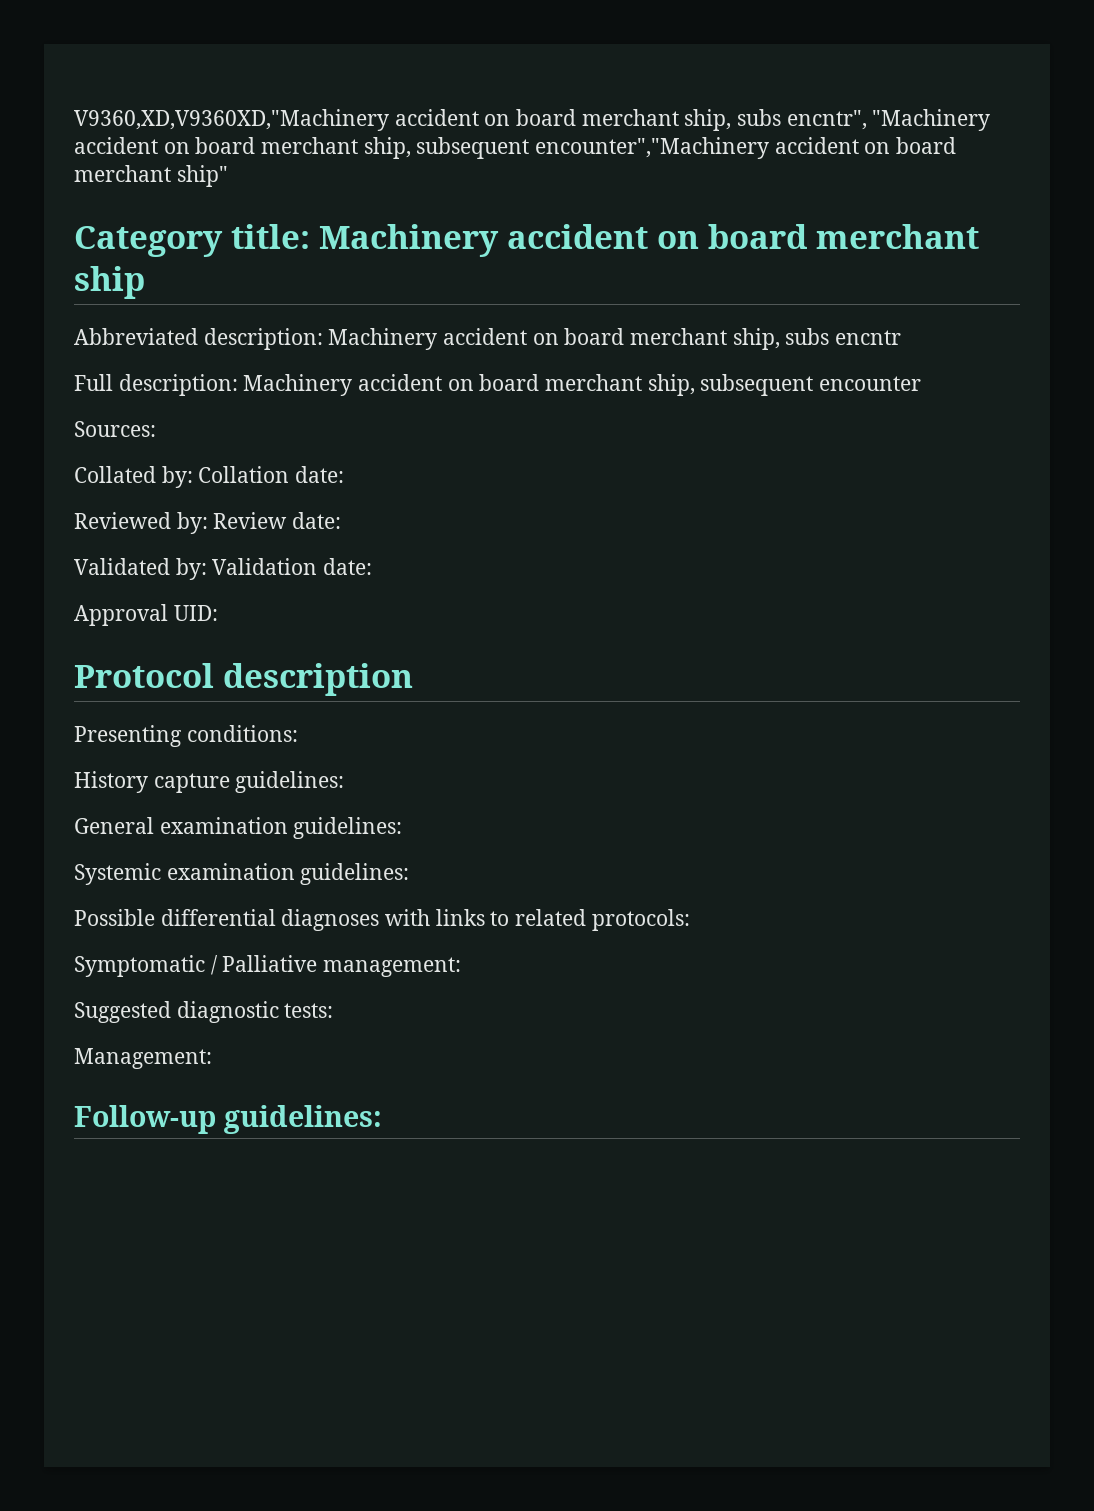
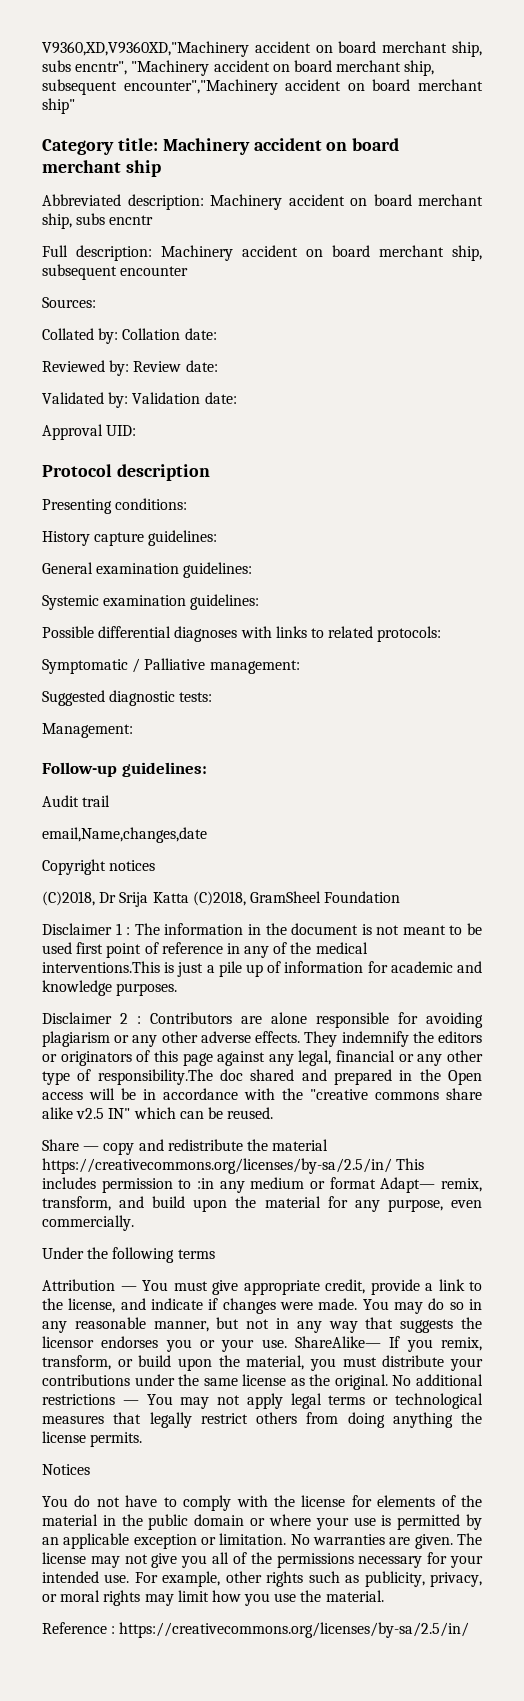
+ Audit trail
+ email,Name,changes,date
+ Copyright notices
+ (C)2018, Dr Srija Katta (C)2018, GramSheel Foundation
+ Disclaimer 1 : The information in the document is not meant to be used first point of reference in any of the medical interventions.This is just a pile up of information for academic and knowledge purposes.
+ Disclaimer 2 : Contributors are alone responsible for avoiding plagiarism or any other adverse effects. They indemnify the editors or originators of this page against any legal, financial or any other type of responsibility.The doc shared and prepared in the Open access will be in accordance with the "creative commons share alike v2.5 IN" which can be reused.
+ Share — copy and redistribute the material https://creativecommons.org/licenses/by-sa/2.5/in/ This includes permission to :in any medium or format Adapt— remix, transform, and build upon the material for any purpose, even commercially.
+ Under the following terms
+ Attribution — You must give appropriate credit, provide a link to the license, and indicate if changes were made. You may do so in any reasonable manner, but not in any way that suggests the licensor endorses you or your use. ShareAlike— If you remix, transform, or build upon the material, you must distribute your contributions under the same license as the original. No additional restrictions — You may not apply legal terms or technological measures that legally restrict others from doing anything the license permits.
+ Notices
+ You do not have to comply with the license for elements of the material in the public domain or where your use is permitted by an applicable exception or limitation. No warranties are given. The license may not give you all of the permissions necessary for your intended use. For example, other rights such as publicity, privacy, or moral rights may limit how you use the material.
+ Reference : https://creativecommons.org/licenses/by-sa/2.5/in/

